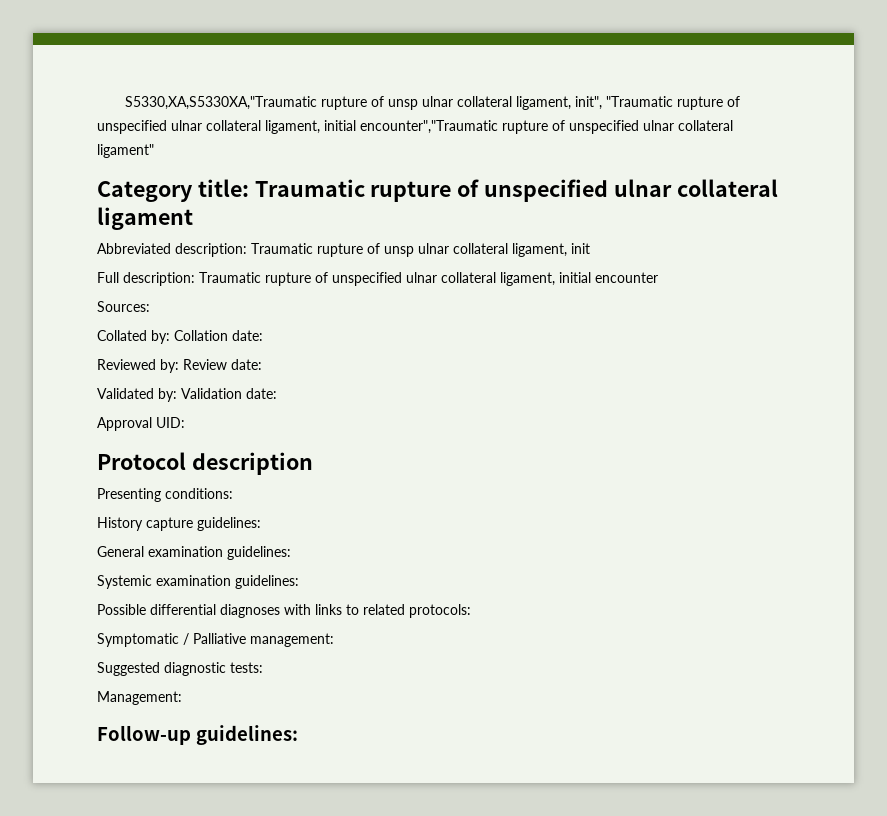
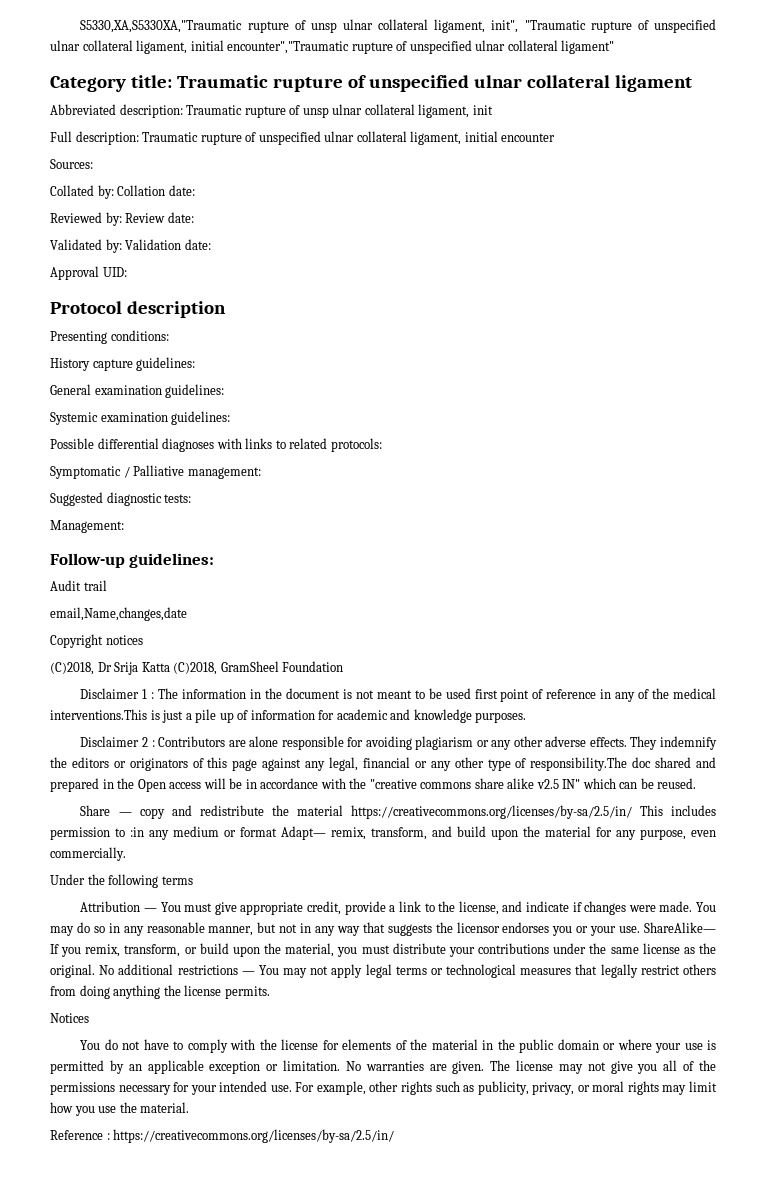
+ Audit trail
+ email,Name,changes,date
+ Copyright notices
+ (C)2018, Dr Srija Katta (C)2018, GramSheel Foundation
+ Disclaimer 1 : The information in the document is not meant to be used first point of reference in any of the medical interventions.This is just a pile up of information for academic and knowledge purposes.
+ Disclaimer 2 : Contributors are alone responsible for avoiding plagiarism or any other adverse effects. They indemnify the editors or originators of this page against any legal, financial or any other type of responsibility.The doc shared and prepared in the Open access will be in accordance with the "creative commons share alike v2.5 IN" which can be reused.
+ Share — copy and redistribute the material https://creativecommons.org/licenses/by-sa/2.5/in/ This includes permission to :in any medium or format Adapt— remix, transform, and build upon the material for any purpose, even commercially.
+ Under the following terms
+ Attribution — You must give appropriate credit, provide a link to the license, and indicate if changes were made. You may do so in any reasonable manner, but not in any way that suggests the licensor endorses you or your use. ShareAlike— If you remix, transform, or build upon the material, you must distribute your contributions under the same license as the original. No additional restrictions — You may not apply legal terms or technological measures that legally restrict others from doing anything the license permits.
+ Notices
+ You do not have to comply with the license for elements of the material in the public domain or where your use is permitted by an applicable exception or limitation. No warranties are given. The license may not give you all of the permissions necessary for your intended use. For example, other rights such as publicity, privacy, or moral rights may limit how you use the material.
+ Reference : https://creativecommons.org/licenses/by-sa/2.5/in/

